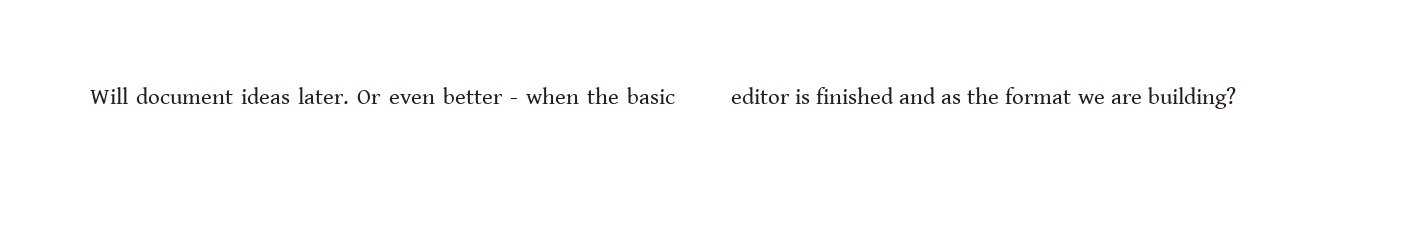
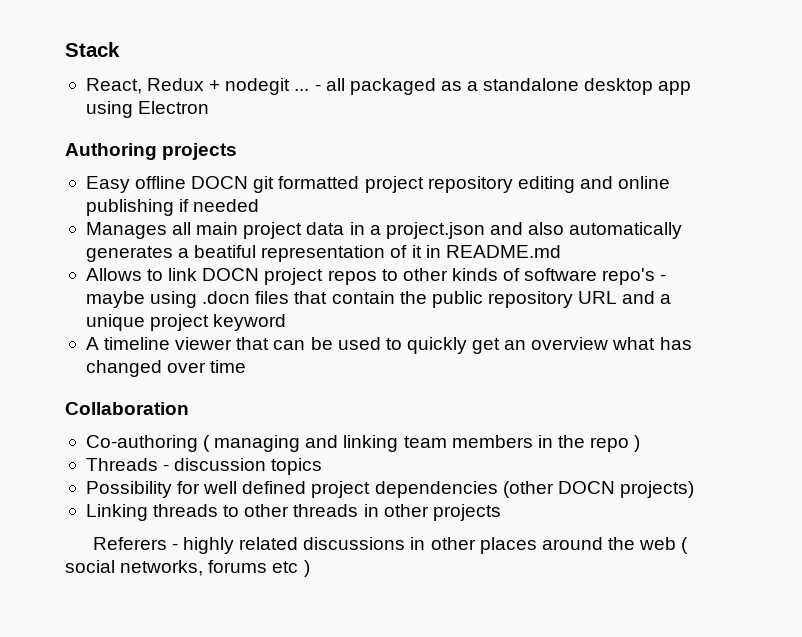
- Will document ideas later. Or even better - when the basic editor is finished and as the format we are building?
+ Stack
+ React, Redux + nodegit ... - all packaged as a standalone desktop app using Electron
+ Authoring projects
+ Easy offline DOCN git formatted project repository editing and online publishing if needed
+ Manages all main project data in a project.json and also automatically generates a beatiful representation of it in README.md
+ Allows to link DOCN project repos to other kinds of software repo's - maybe using .docn files that contain the public repository URL and a unique project keyword
+ A timeline viewer that can be used to quickly get an overview what has changed over time
+ Collaboration
+ Co-authoring ( managing and linking team members in the repo )
+ Threads - discussion topics
+ Possibility for well defined project dependencies (other DOCN projects)
+ Linking threads to other threads in other projects
+ Referers - highly related discussions in other places around the web ( social networks, forums etc )

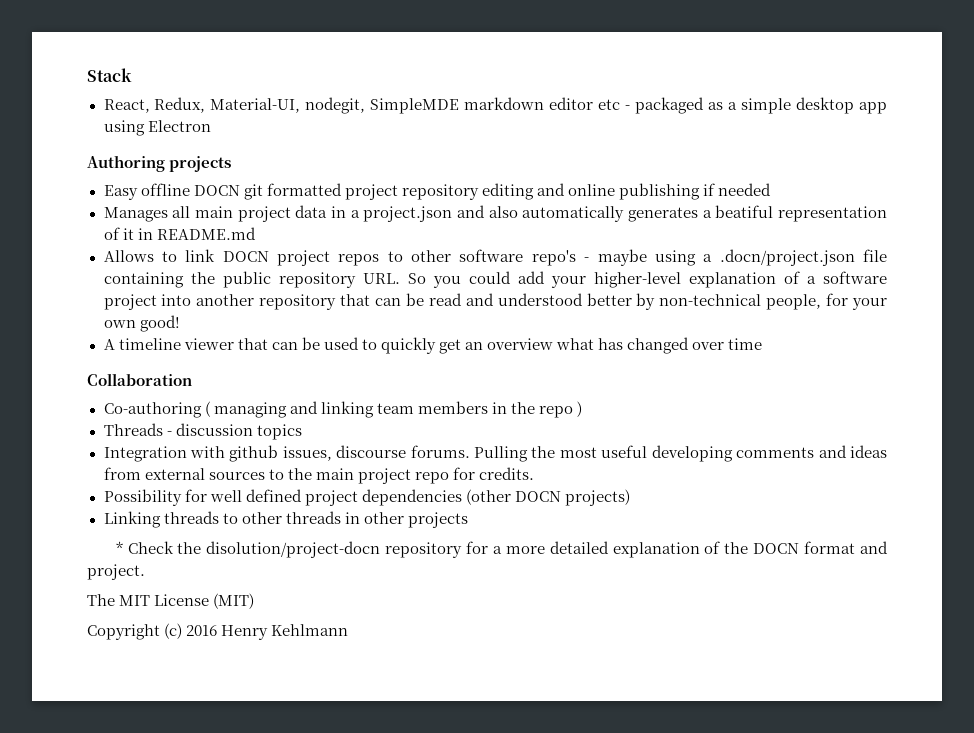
- React, Redux + nodegit ... - all packaged as a standalone desktop app using Electron
+ React, Redux, Material-UI, nodegit, SimpleMDE markdown editor etc - packaged as a simple desktop app using Electron
- Allows to link DOCN project repos to other kinds of software repo's - maybe using .docn files that contain the public repository URL and a unique project keyword
+ Allows to link DOCN project repos to other software repo's - maybe using a .docn/project.json file containing the public repository URL. So you could add your higher-level explanation of a software project into another repository that can be read and understood better by non-technical people, for your own good!
+ Integration with github issues, discourse forums. Pulling the most useful developing comments and ideas from external sources to the main project repo for credits.
- Referers - highly related discussions in other places around the web ( social networks, forums etc )
+ * Check the disolution/project-docn repository for a more detailed explanation of the DOCN format and project.
+ The MIT License (MIT)
+ Copyright (c) 2016 Henry Kehlmann

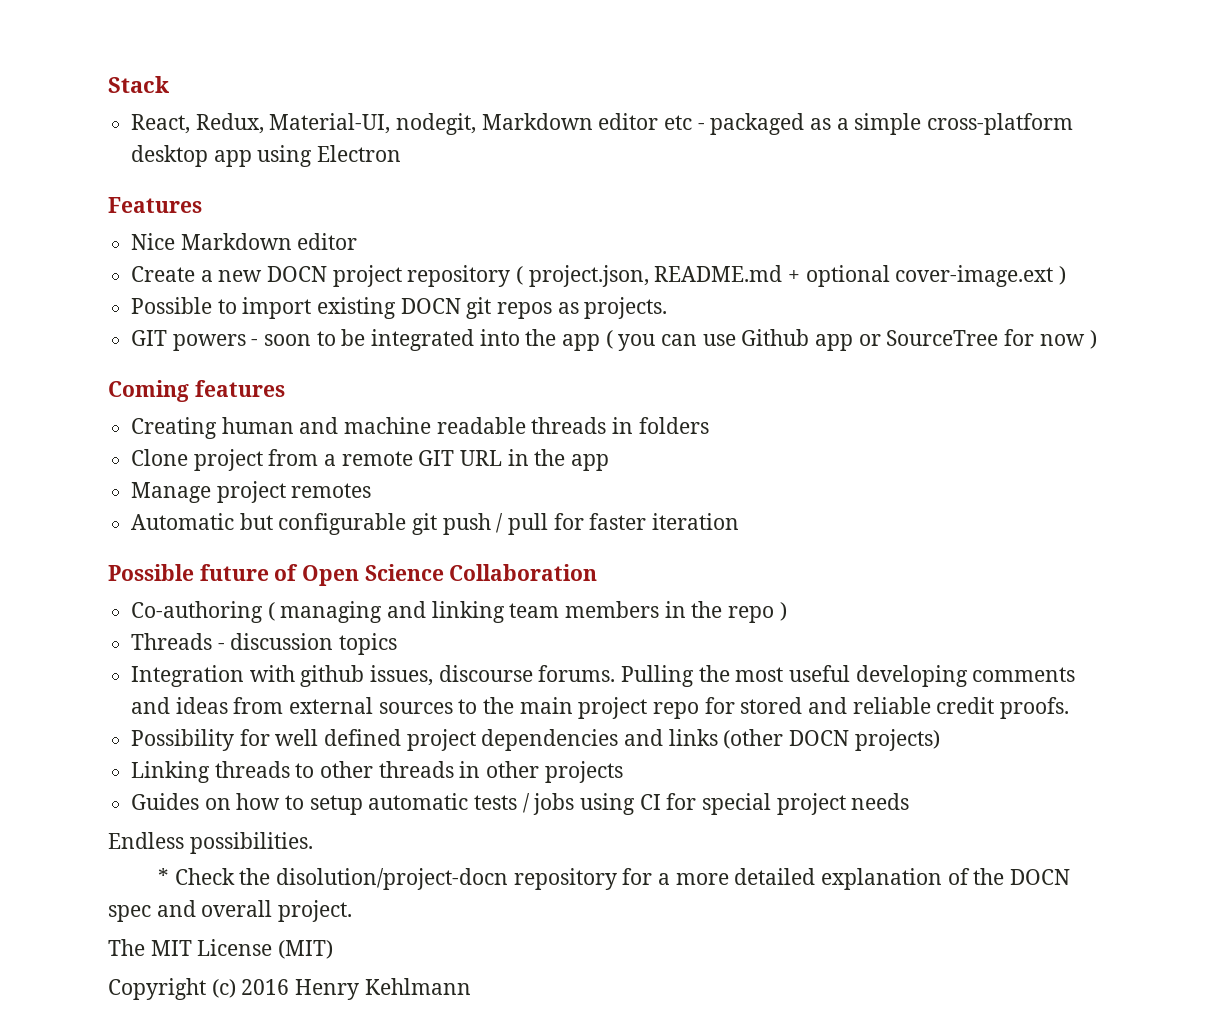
- React, Redux, Material-UI, nodegit, SimpleMDE markdown editor etc - packaged as a simple desktop app using Electron
+ React, Redux, Material-UI, nodegit, Markdown editor etc - packaged as a simple cross-platform desktop app using Electron
- Authoring projects
- Easy offline DOCN git formatted project repository editing and online publishing if needed
- Manages all main project data in a project.json and also automatically generates a beatiful representation of it in README.md
- Allows to link DOCN project repos to other software repo's - maybe using a .docn/project.json file containing the public repository URL. So you could add your higher-level explanation of a software project into another repository that can be read and understood better by non-technical people, for your own good!
- A timeline viewer that can be used to quickly get an overview what has changed over time
- Collaboration
+ Features
+ Nice Markdown editor
+ Create a new DOCN project repository ( project.json, README.md + optional cover-image.ext )
+ Possible to import existing DOCN git repos as projects.
+ GIT powers - soon to be integrated into the app ( you can use Github app or SourceTree for now )
+ Coming features
+ Creating human and machine readable threads in folders
+ Clone project from a remote GIT URL in the app
+ Manage project remotes
+ Automatic but configurable git push / pull for faster iteration
+ Possible future of Open Science Collaboration
- Pulling the most useful developing comments and ideas from external sources to the main project repo for credits.
+ Pulling the most useful developing comments and ideas from external sources to the main project repo for stored and reliable credit proofs.
- Possibility for well defined project dependencies (other DOCN projects)
+ Possibility for well defined project dependencies and links (other DOCN projects)
+ Guides on how to setup automatic tests / jobs using CI for special project needs
+ Endless possibilities.
- * Check the disolution/project-docn repository for a more detailed explanation of the DOCN format and project.
+ * Check the disolution/project-docn repository for a more detailed explanation of the DOCN spec and overall project.

